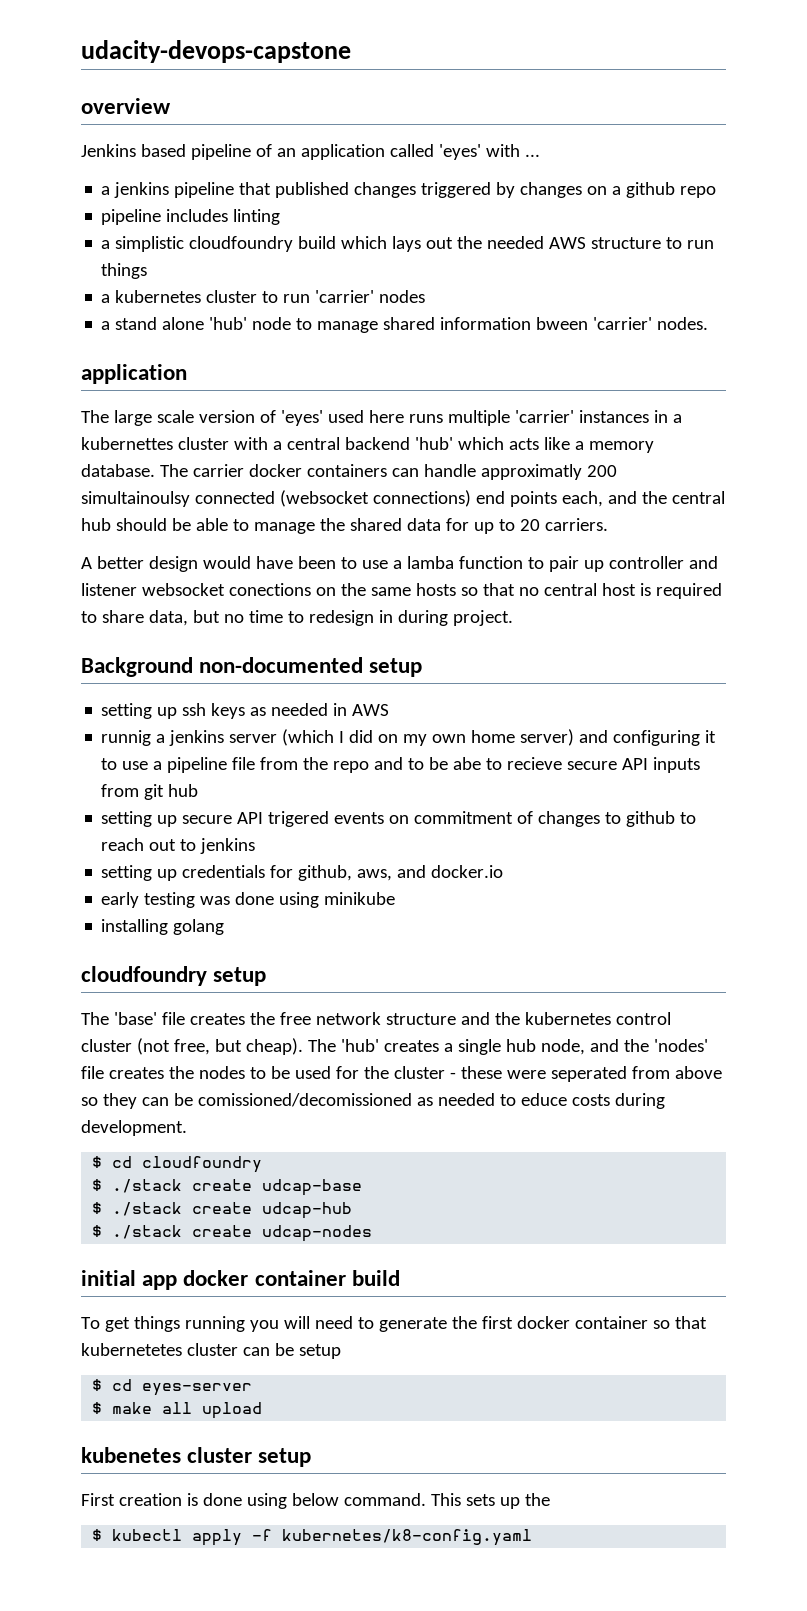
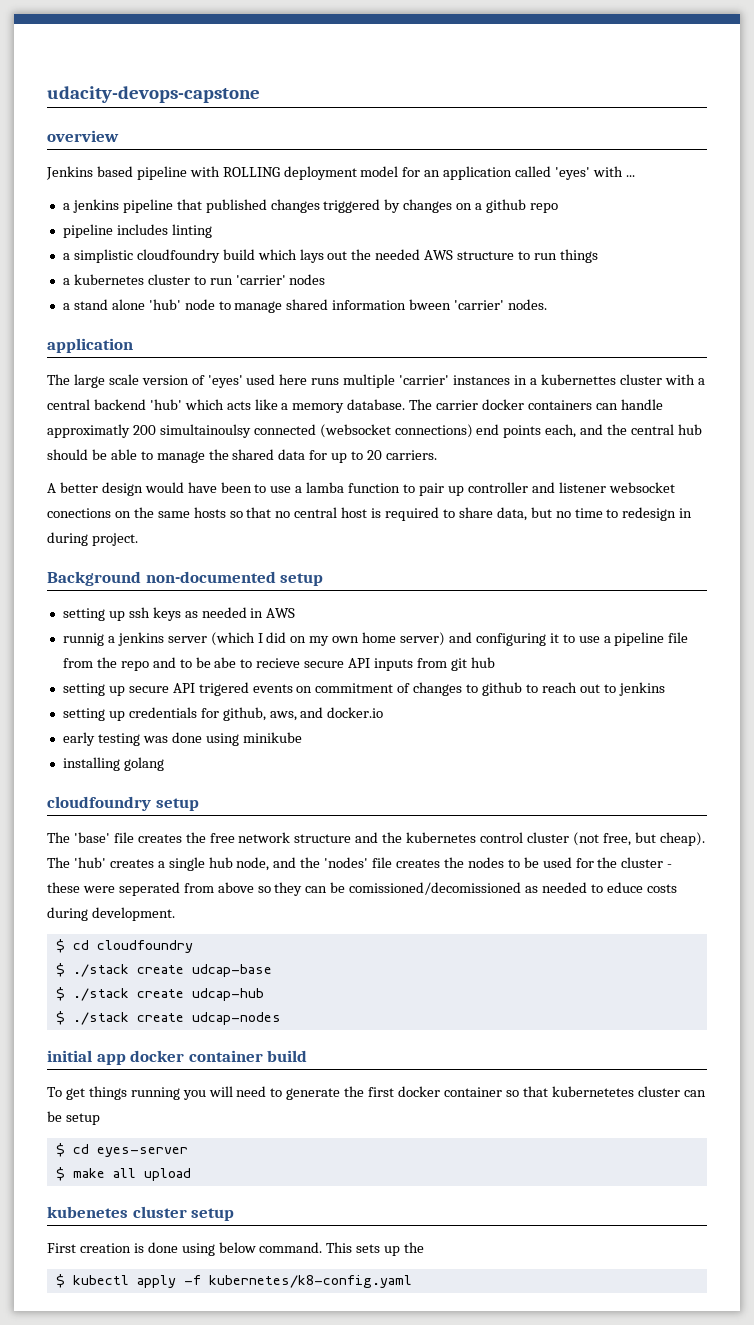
- Jenkins based pipeline of an application called 'eyes' with ...
+ Jenkins based pipeline with ROLLING deployment model for an application called 'eyes' with ...

